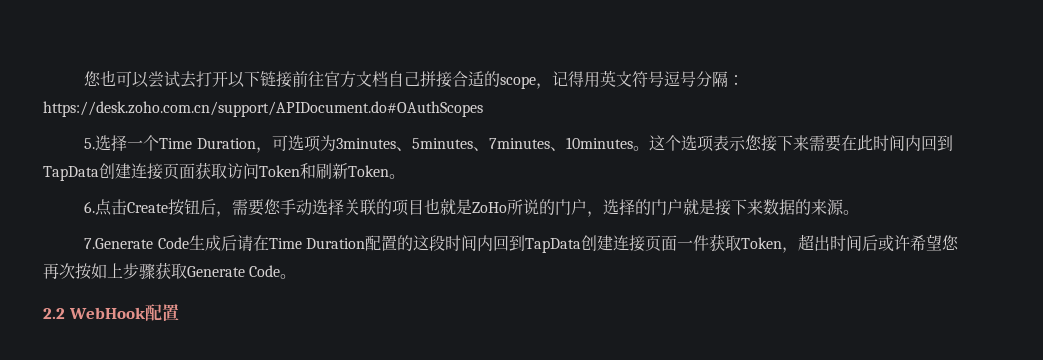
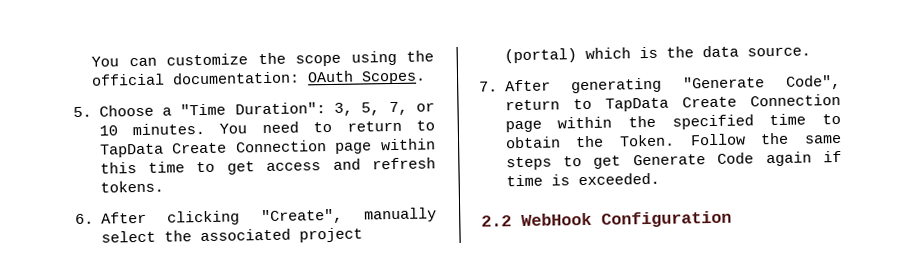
- 您也可以尝试去打开以下链接前往官方文档自己拼接合适的scope，记得用英文符号逗号分隔：https://desk.zoho.com.cn/support/APIDocument.do#OAuthScopes
- 5.选择一个Time Duration，可选项为3minutes、5minutes、7minutes、10minutes。这个选项表示您接下来需要在此时间内回到TapData创建连接页面获取访问Token和刷新Token。
- 6.点击Create按钮后，需要您手动选择关联的项目也就是ZoHo所说的门户，选择的门户就是接下来数据的来源。
- 7.Generate Code生成后请在Time Duration配置的这段时间内回到TapData创建连接页面一件获取Token，超出时间后或许希望您再次按如上步骤获取Generate Code。
+ You can customize the scope using the official documentation: OAuth Scopes.
+ 5. Choose a "Time Duration": 3, 5, 7, or 10 minutes. You need to return to TapData Create Connection page within this time to get access and refresh tokens.
+ 6. After clicking "Create", manually select the associated project (portal) which is the data source.
+ 7. After generating "Generate Code", return to TapData Create Connection page within the specified time to obtain the Token. Follow the same steps to get Generate Code again if time is exceeded.
- 2.2 WebHook配置
+ 2.2 WebHook Configuration

